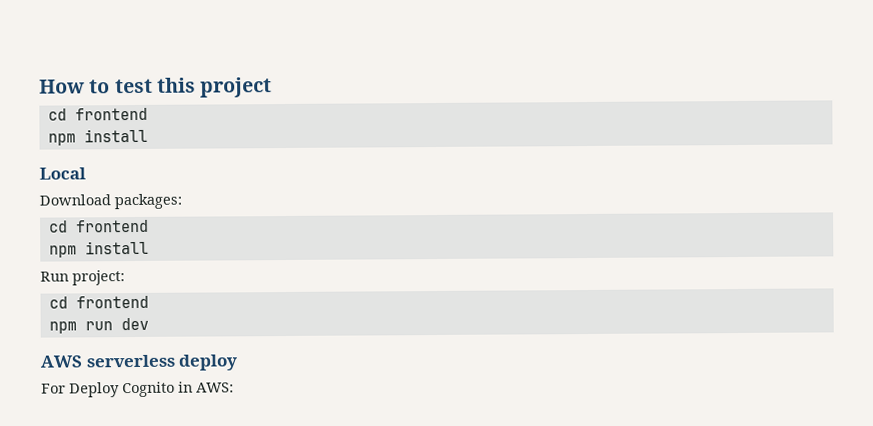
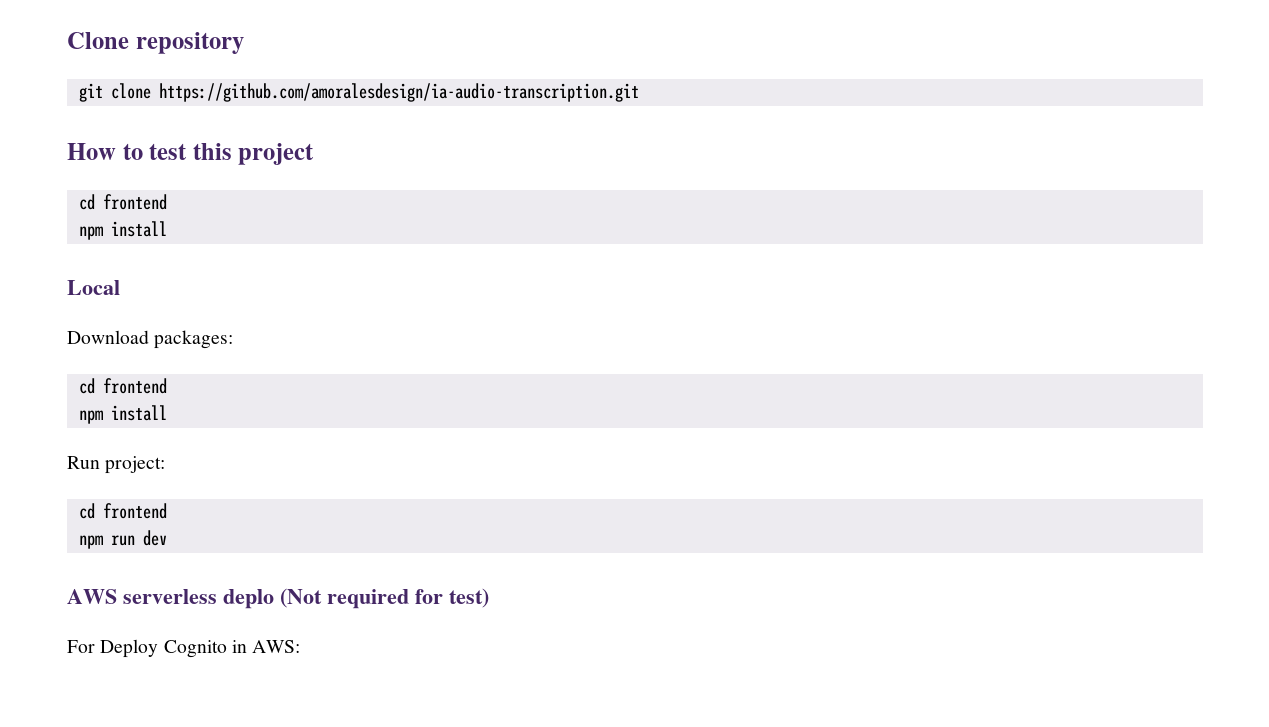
+ Clone repository
+ git clone https://github.com/amoralesdesign/ia-audio-transcription.git
- AWS serverless deploy
+ AWS serverless deplo (Not required for test)

